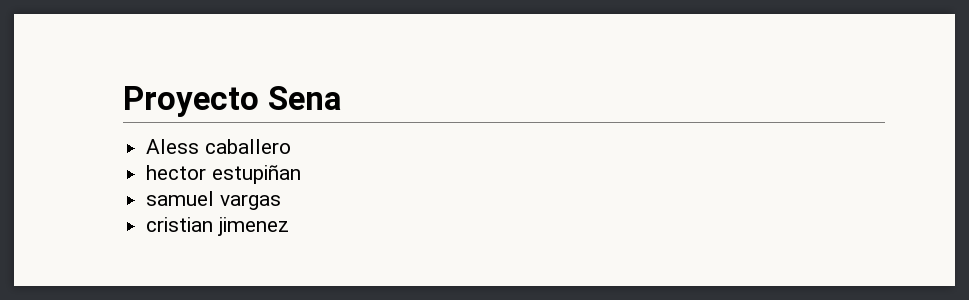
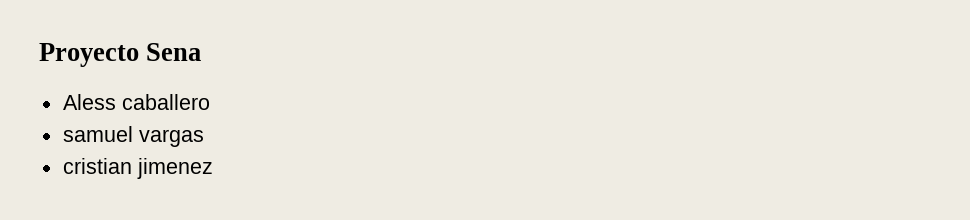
- hector estupiñan

